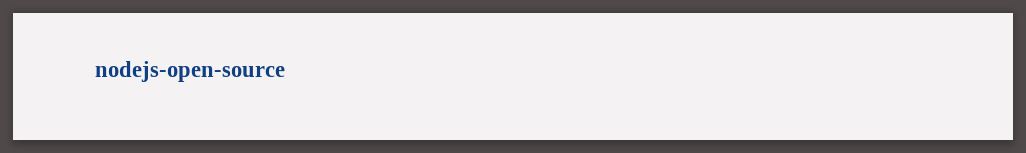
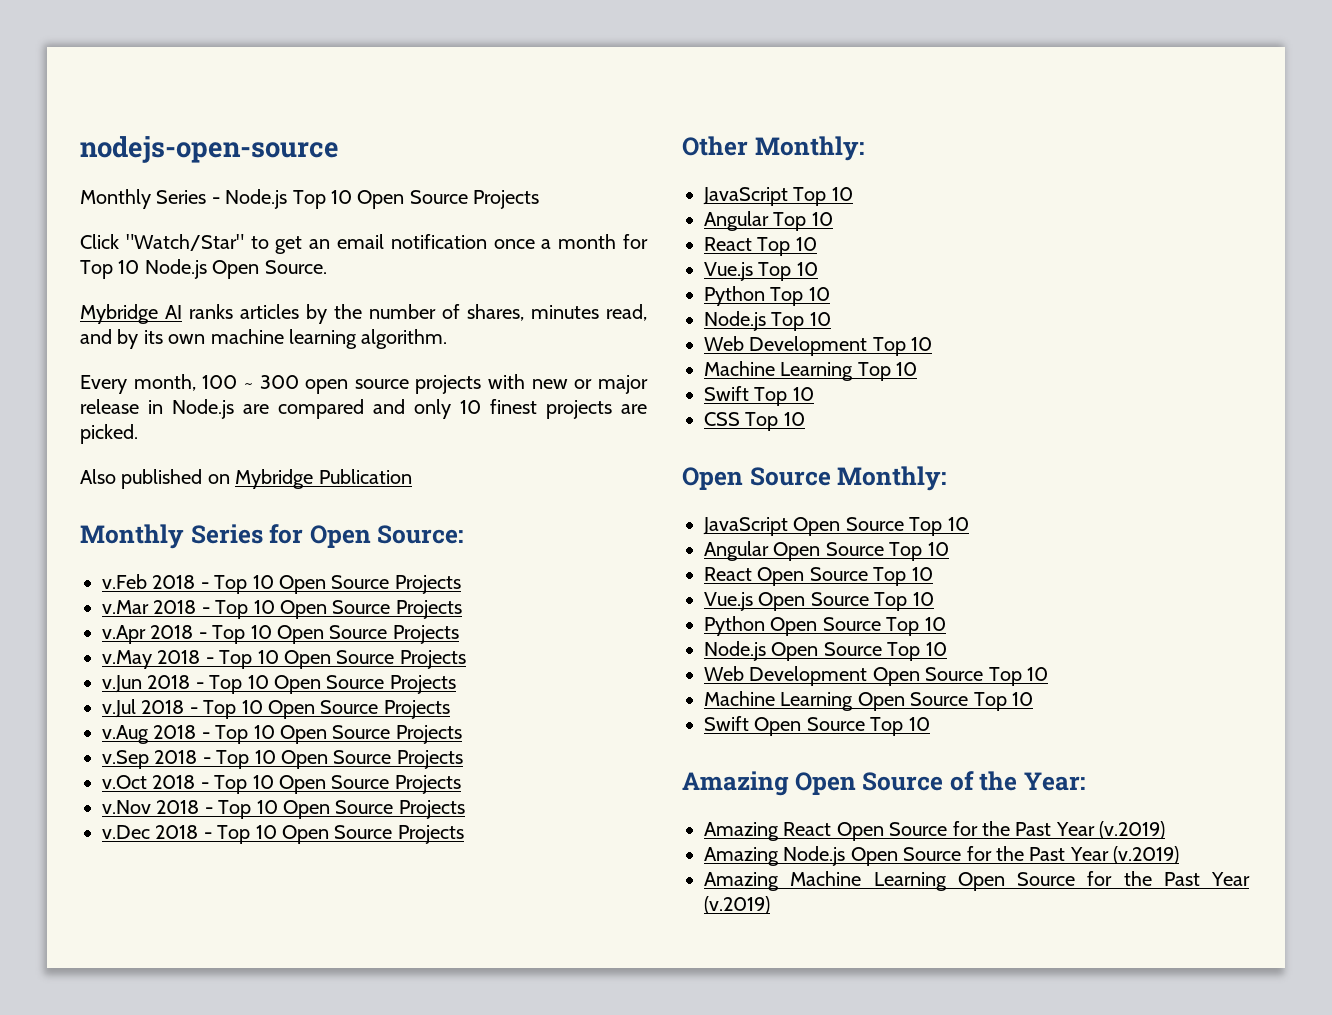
+ Monthly Series - Node.js Top 10 Open Source Projects
+ Click "Watch/Star" to get an email notification once a month for Top 10 Node.js Open Source.
+ Mybridge AI ranks articles by the number of shares, minutes read, and by its own machine learning algorithm.
+ Every month, 100 ~ 300 open source projects with new or major release in Node.js are compared and only 10 finest projects are picked.
+ Also published on Mybridge Publication
+ Monthly Series for Open Source:
+ v.Feb 2018 - Top 10 Open Source Projects
+ v.Mar 2018 - Top 10 Open Source Projects
+ v.Apr 2018 - Top 10 Open Source Projects
+ v.May 2018 - Top 10 Open Source Projects
+ v.Jun 2018 - Top 10 Open Source Projects
+ v.Jul 2018 - Top 10 Open Source Projects
+ v.Aug 2018 - Top 10 Open Source Projects
+ v.Sep 2018 - Top 10 Open Source Projects
+ v.Oct 2018 - Top 10 Open Source Projects
+ v.Nov 2018 - Top 10 Open Source Projects
+ v.Dec 2018 - Top 10 Open Source Projects
+ Other Monthly:
+ JavaScript Top 10
+ Angular Top 10
+ React Top 10
+ Vue.js Top 10
+ Python Top 10
+ Node.js Top 10
+ Web Development Top 10
+ Machine Learning Top 10
+ Swift Top 10
+ CSS Top 10
+ Open Source Monthly:
+ JavaScript Open Source Top 10
+ Angular Open Source Top 10
+ React Open Source Top 10
+ Vue.js Open Source Top 10
+ Python Open Source Top 10
+ Node.js Open Source Top 10
+ Web Development Open Source Top 10
+ Machine Learning Open Source Top 10
+ Swift Open Source Top 10
+ Amazing Open Source of the Year:
+ Amazing React Open Source for the Past Year (v.2019)
+ Amazing Node.js Open Source for the Past Year (v.2019)
+ Amazing Machine Learning Open Source for the Past Year (v.2019)

